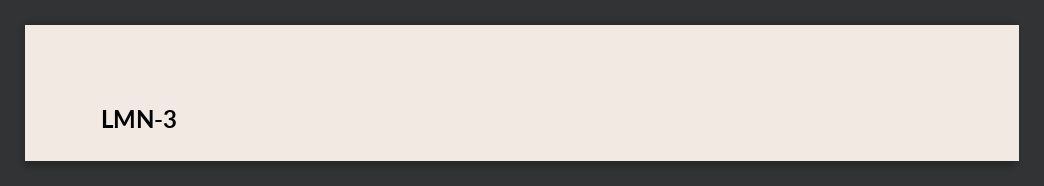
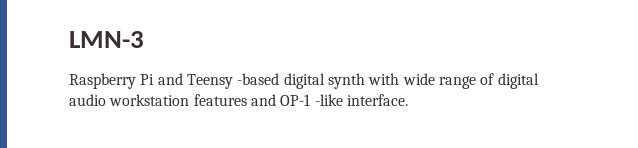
+ Raspberry Pi and Teensy -based digital synth with wide range of digital audio workstation features and OP-1 -like interface.

